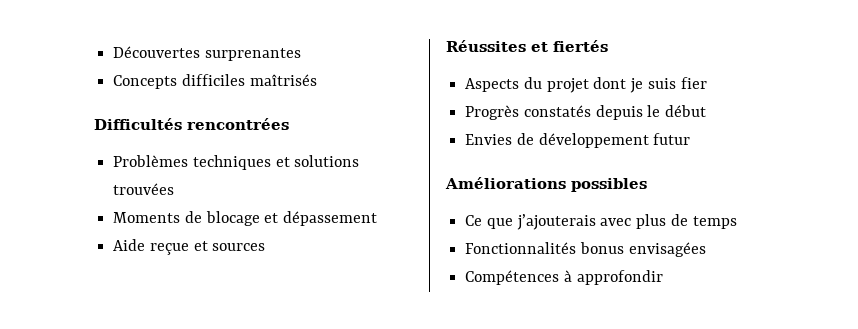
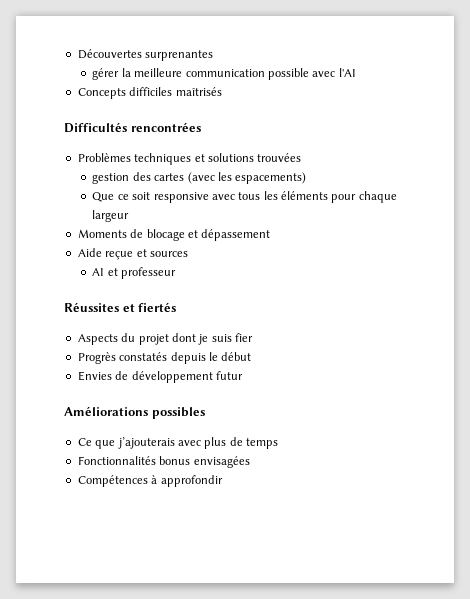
+ gérer la meilleure communication possible avec l'AI
+ gestion des cartes (avec les espacements)
+ Que ce soit responsive avec tous les éléments pour chaque largeur
+ AI et professeur

